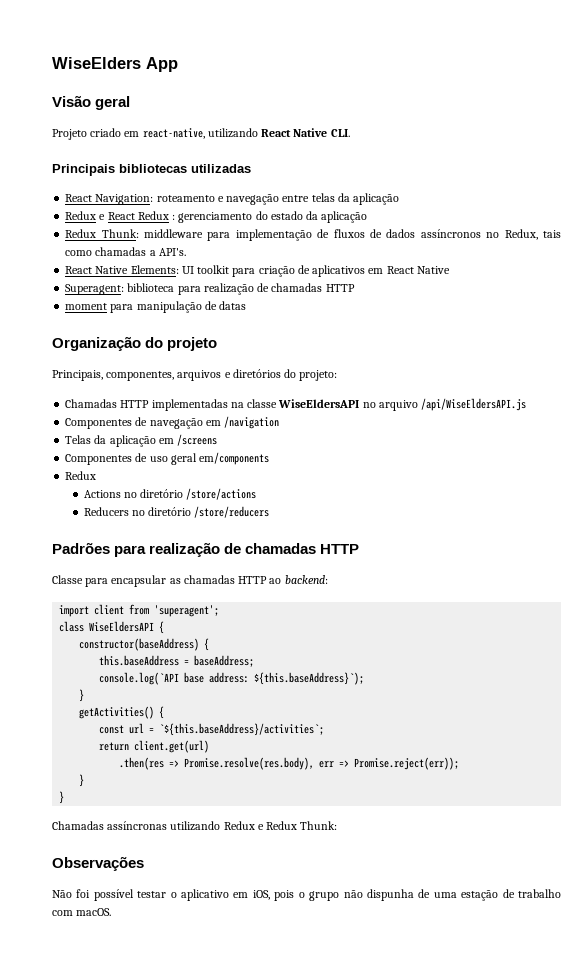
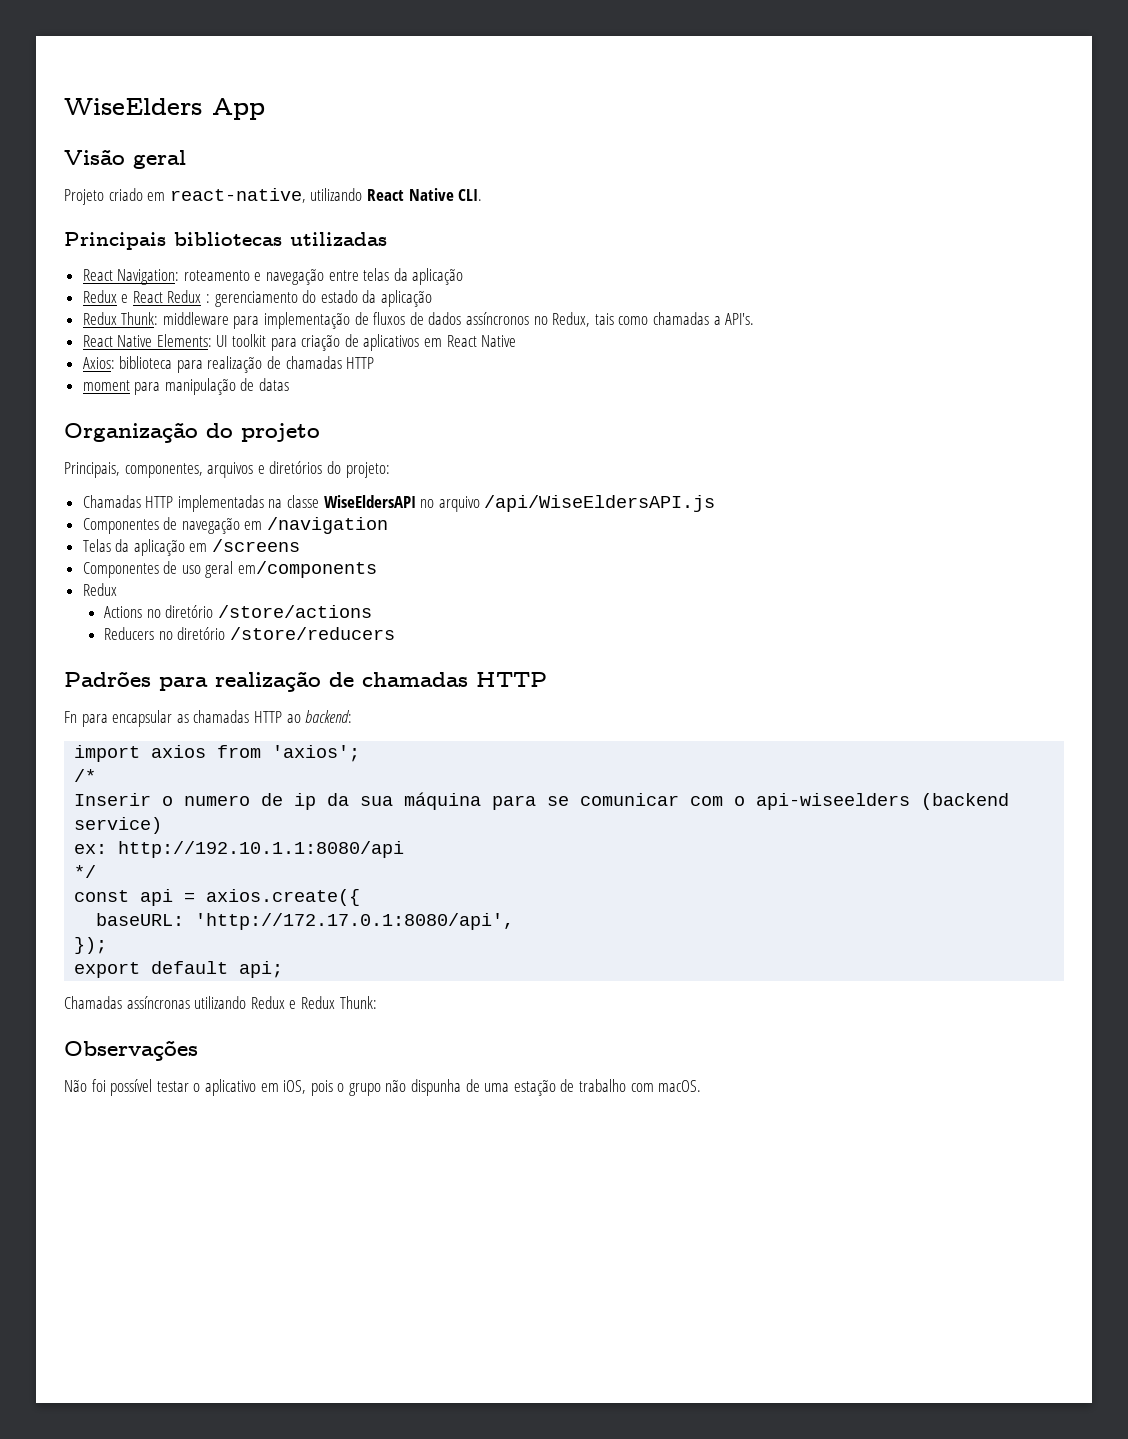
- Superagent: biblioteca para realização de chamadas HTTP
+ Axios: biblioteca para realização de chamadas HTTP
- Classe para encapsular as chamadas HTTP ao backend:
+ Fn para encapsular as chamadas HTTP ao backend:
- import client from 'superagent';
- class WiseEldersAPI {
- constructor(baseAddress) {
- this.baseAddress = baseAddress;
- console.log(`API base address: ${this.baseAddress}`);
- }
- getActivities() {
- const url = `${this.baseAddress}/activities`;
- return client.get(url)
- .then(res => Promise.resolve(res.body), err => Promise.reject(err));
- }
- }
+ import axios from 'axios';
+ /*
+ Inserir o numero de ip da sua máquina para se comunicar com o api-wiseelders (backend service)
+ ex: http://192.10.1.1:8080/api
+ */
+ const api = axios.create({
+ baseURL: 'http://172.17.0.1:8080/api',
+ });
+ export default api;

